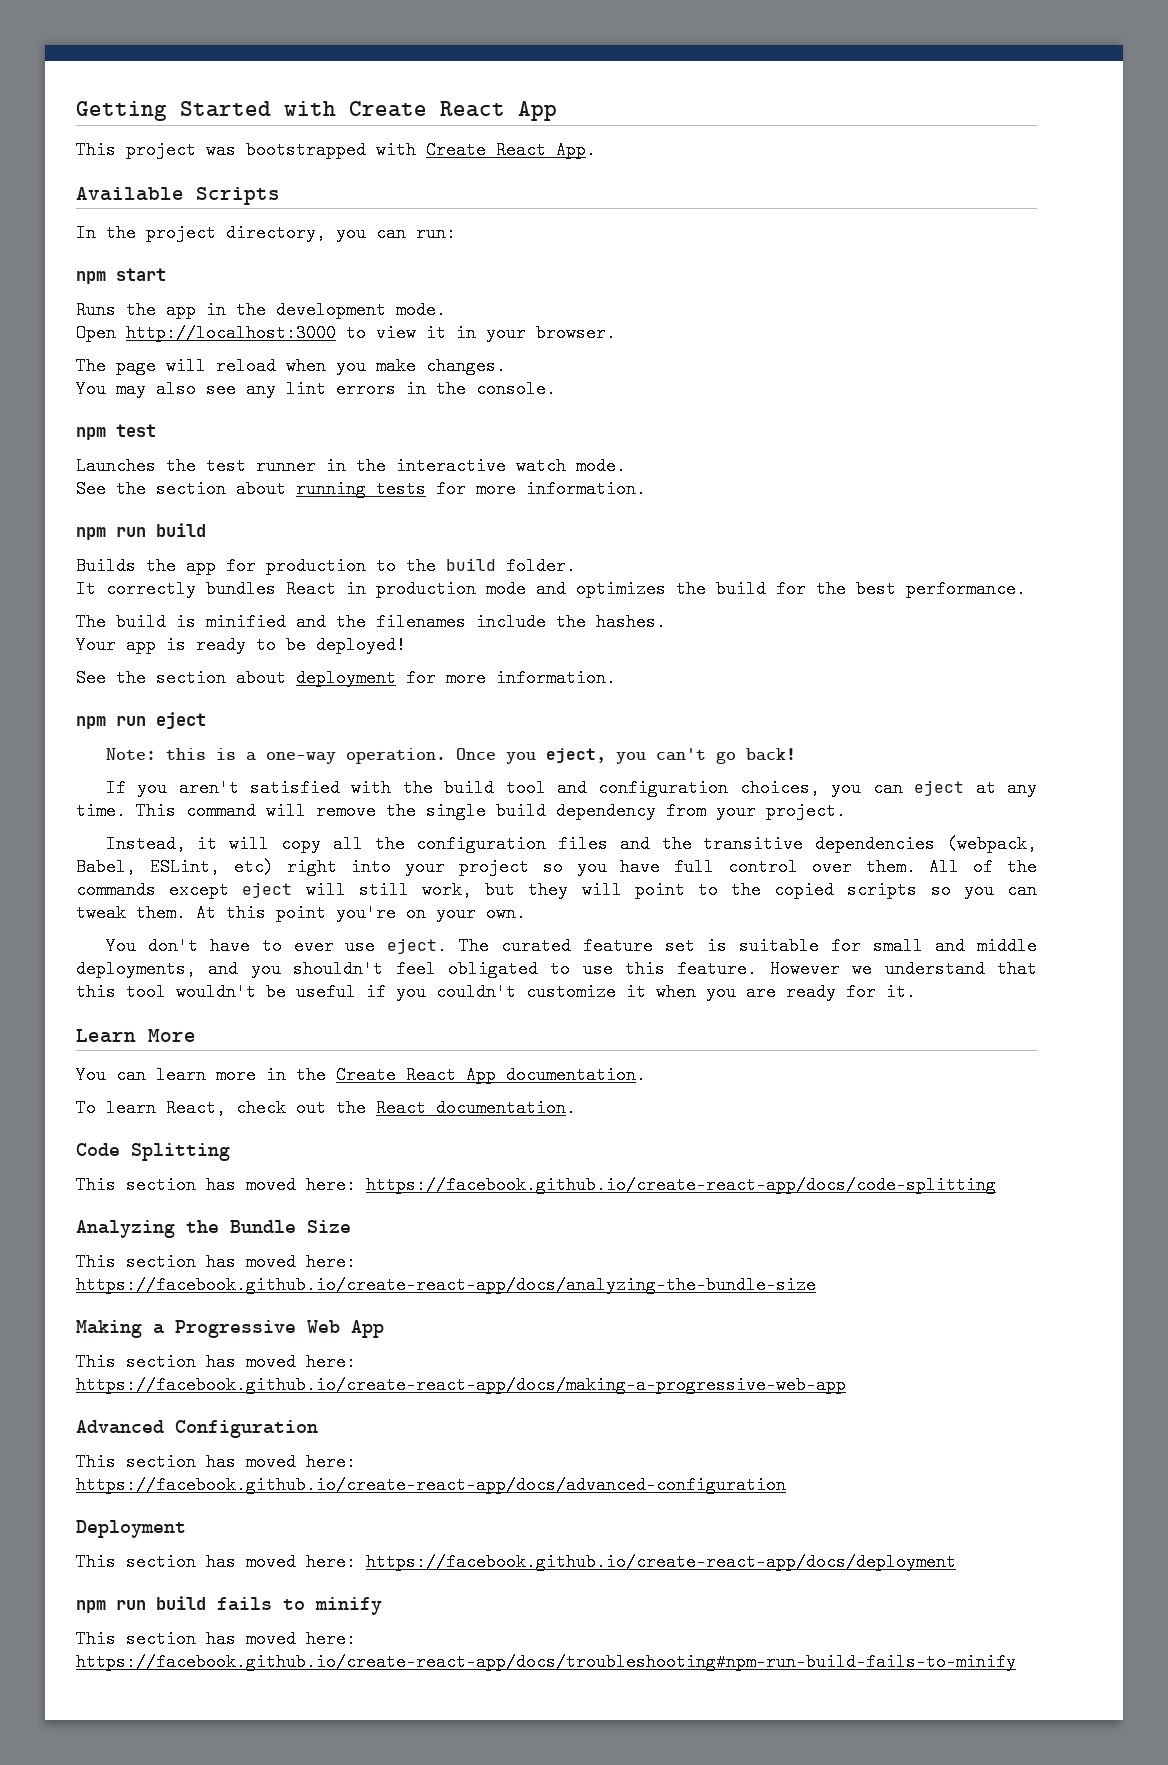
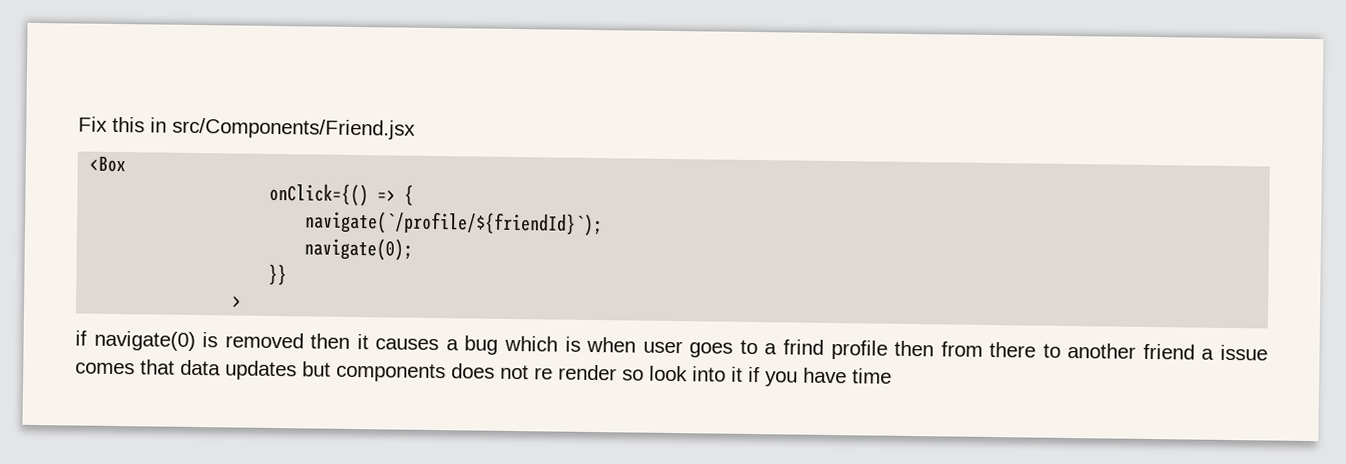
- Getting Started with Create React App
- This project was bootstrapped with Create React App.
- Available Scripts
- In the project directory, you can run:
- npm start
- Runs the app in the development mode.
- Open http://localhost:3000 to view it in your browser.
- The page will reload when you make changes.
- You may also see any lint errors in the console.
- npm test
- Launches the test runner in the interactive watch mode.
- See the section about running tests for more information.
- npm run build
- Builds the app for production to the build folder.
- It correctly bundles React in production mode and optimizes the build for the best performance.
- The build is minified and the filenames include the hashes.
- Your app is ready to be deployed!
- See the section about deployment for more information.
- npm run eject
- Note: this is a one-way operation. Once you eject, you can't go back!
- If you aren't satisfied with the build tool and configuration choices, you can eject at any time. This command will remove the single build dependency from your project.
- Instead, it will copy all the configuration files and the transitive dependencies (webpack, Babel, ESLint, etc) right into your project so you have full control over them. All of the commands except eject will still work, but they will point to the copied scripts so you can tweak them. At this point you're on your own.
- You don't have to ever use eject. The curated feature set is suitable for small and middle deployments, and you shouldn't feel obligated to use this feature. However we understand that this tool wouldn't be useful if you couldn't customize it when you are ready for it.
- Learn More
- You can learn more in the Create React App documentation.
- To learn React, check out the React documentation.
- Code Splitting
- This section has moved here: https://facebook.github.io/create-react-app/docs/code-splitting
- Analyzing the Bundle Size
- This section has moved here: https://facebook.github.io/create-react-app/docs/analyzing-the-bundle-size
- Making a Progressive Web App
- This section has moved here: https://facebook.github.io/create-react-app/docs/making-a-progressive-web-app
- Advanced Configuration
- This section has moved here: https://facebook.github.io/create-react-app/docs/advanced-configuration
- Deployment
- This section has moved here: https://facebook.github.io/create-react-app/docs/deployment
- npm run build fails to minify
- This section has moved here: https://facebook.github.io/create-react-app/docs/troubleshooting#npm-run-build-fails-to-minify
+ Fix this in src/Components/Friend.jsx
+ <Box
+ onClick={() => {
+ navigate(`/profile/${friendId}`);
+ navigate(0);
+ }}
+ >
+ if navigate(0) is removed then it causes a bug which is when user goes to a frind profile then from there to another friend a issue comes that data updates but components does not re render so look into it if you have time

